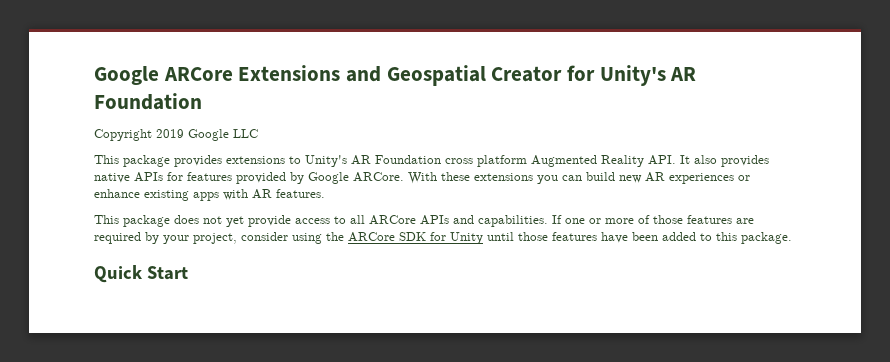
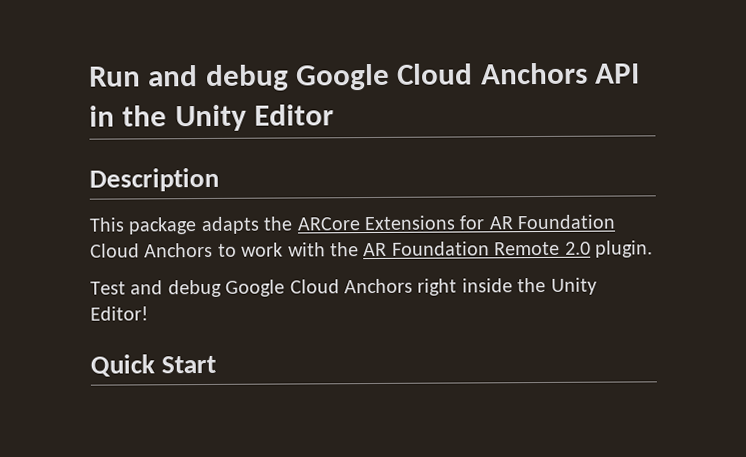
- Google ARCore Extensions and Geospatial Creator for Unity's AR Foundation
- Copyright 2019 Google LLC
- This package provides extensions to Unity's AR Foundation cross platform Augmented Reality API. It also provides native APIs for features provided by Google ARCore. With these extensions you can build new AR experiences or enhance existing apps with AR features.
- This package does not yet provide access to all ARCore APIs and capabilities. If one or more of those features are required by your project, consider using the ARCore SDK for Unity until those features have been added to this package.
+ Run and debug Google Cloud Anchors API in the Unity Editor
+ Description
+ This package adapts the ARCore Extensions for AR Foundation Cloud Anchors to work with the AR Foundation Remote 2.0 plugin.
+ Test and debug Google Cloud Anchors right inside the Unity Editor!

